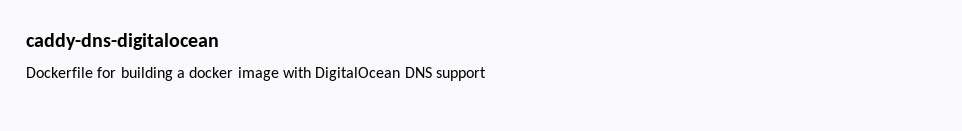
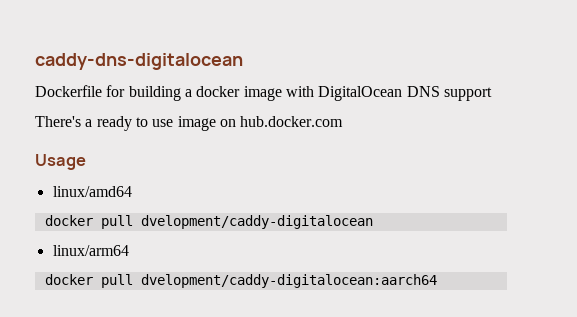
+ There's a ready to use image on hub.docker.com
+ Usage
+ linux/amd64
+ docker pull dvelopment/caddy-digitalocean
+ linux/arm64
+ docker pull dvelopment/caddy-digitalocean:aarch64

